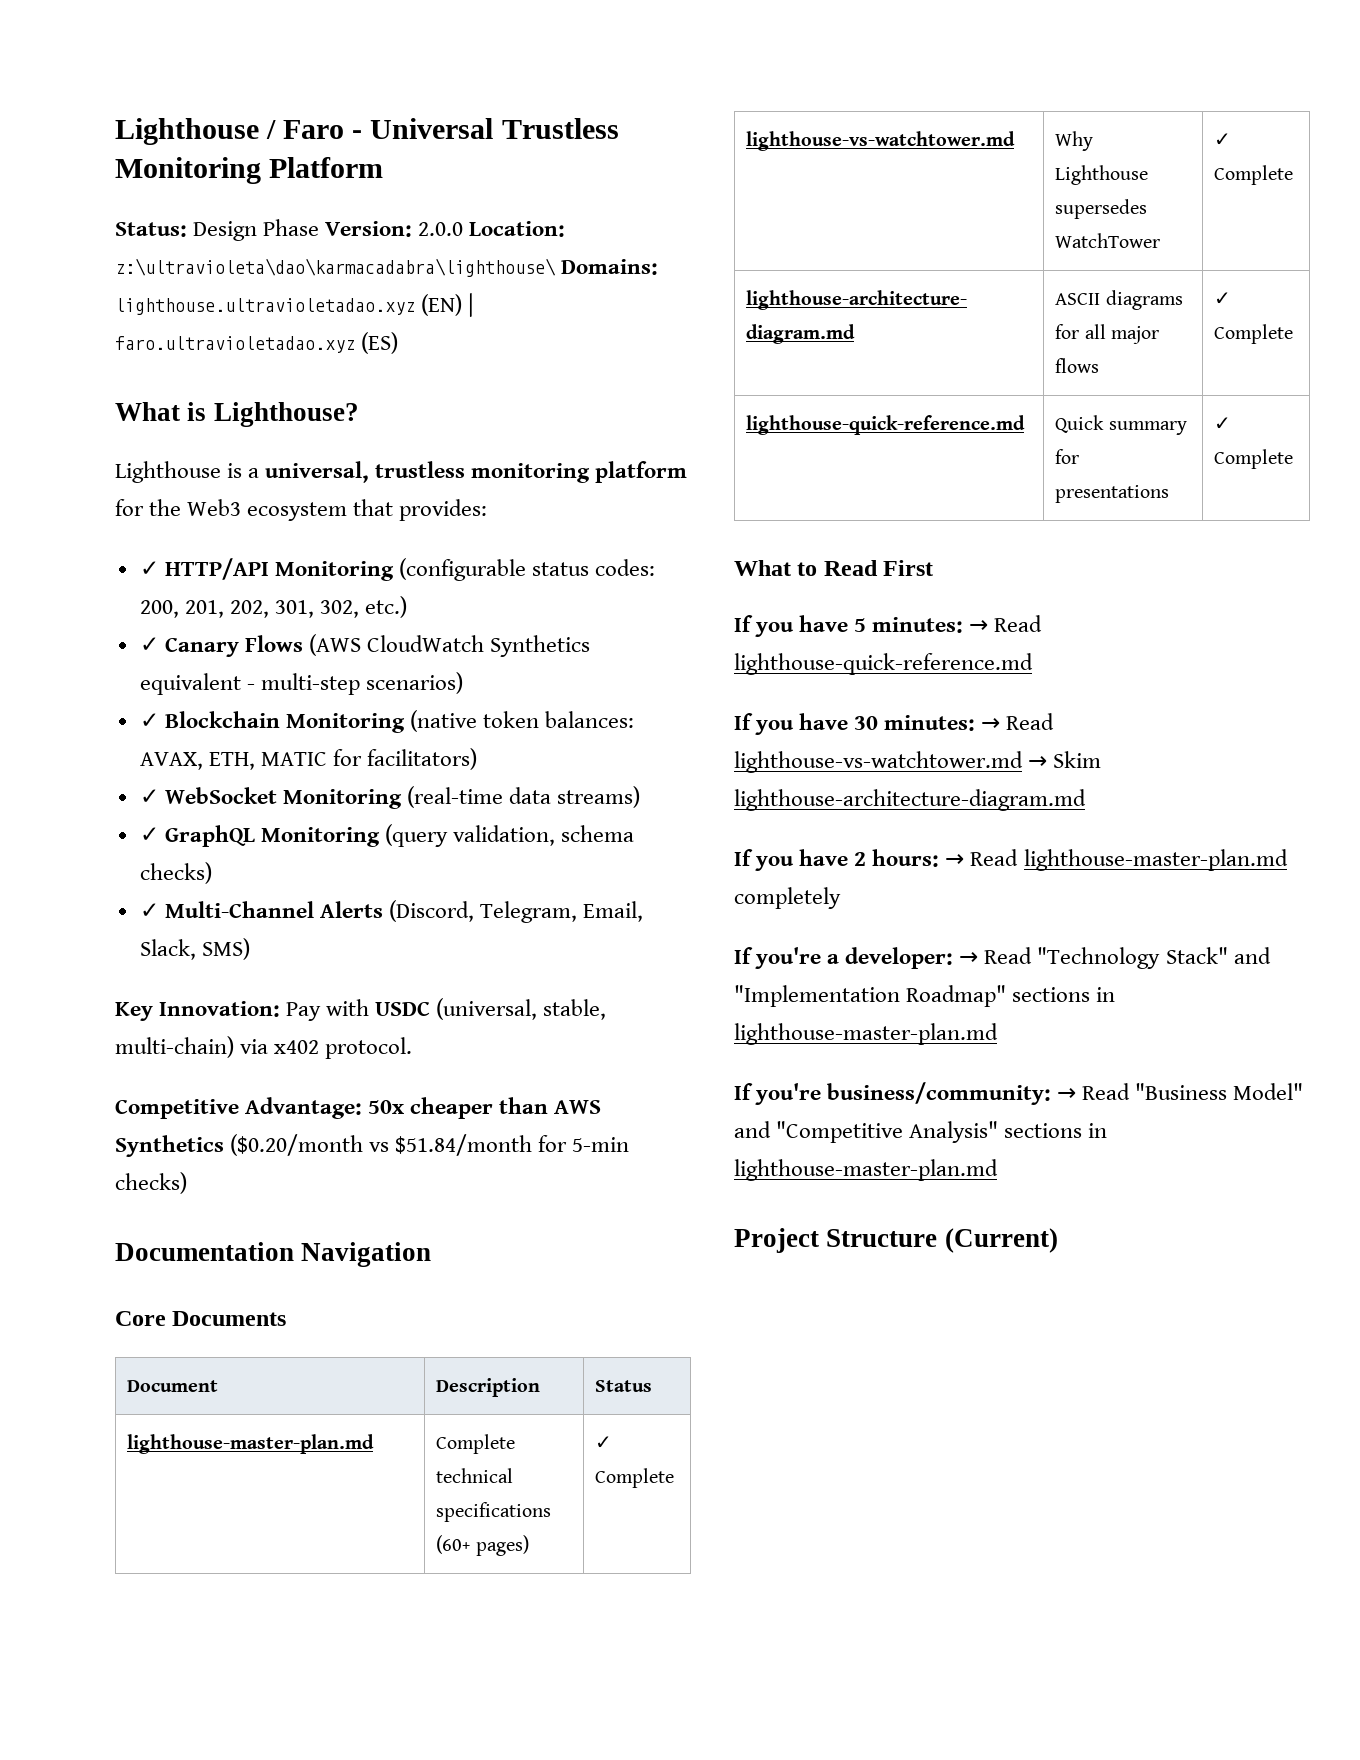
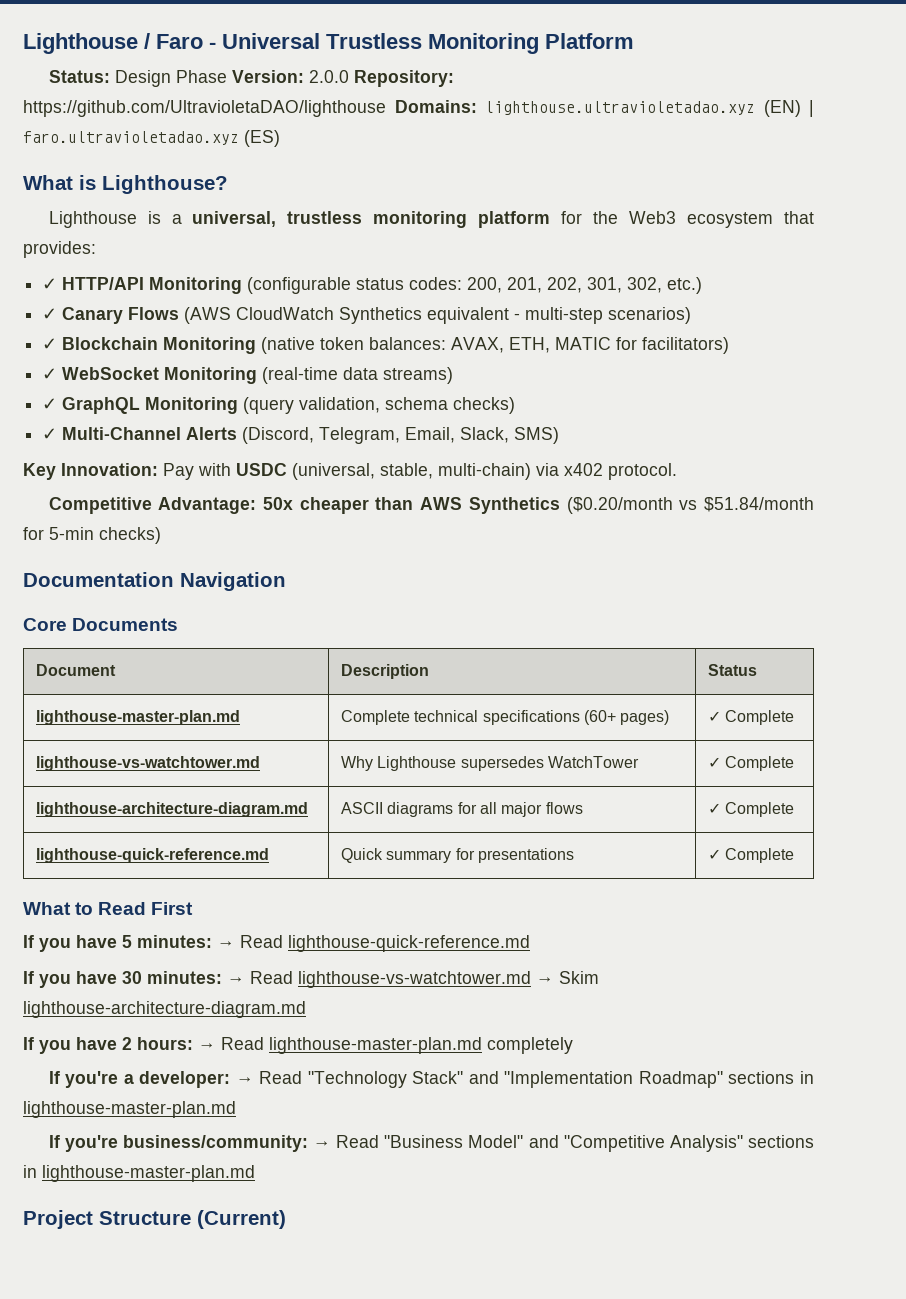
- Status: Design Phase Version: 2.0.0 Location: z:\ultravioleta\dao\karmacadabra\lighthouse\ Domains: lighthouse.ultravioletadao.xyz (EN) | faro.ultravioletadao.xyz (ES)
+ Status: Design Phase Version: 2.0.0 Repository: https://github.com/UltravioletaDAO/lighthouse Domains: lighthouse.ultravioletadao.xyz (EN) | faro.ultravioletadao.xyz (ES)

